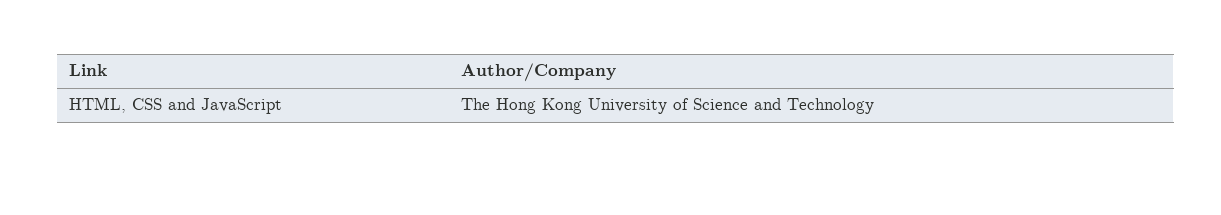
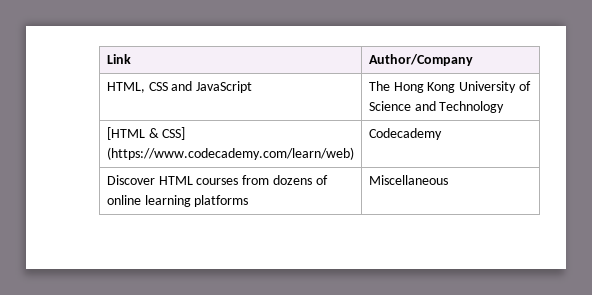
+ [HTML & CSS] (https://www.codecademy.com/learn/web) | Codecademy
+ Discover HTML courses from dozens of online learning platforms | Miscellaneous

